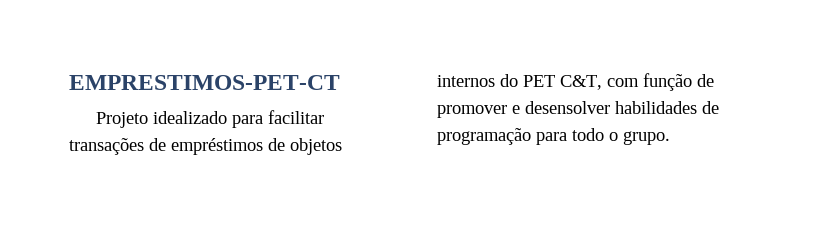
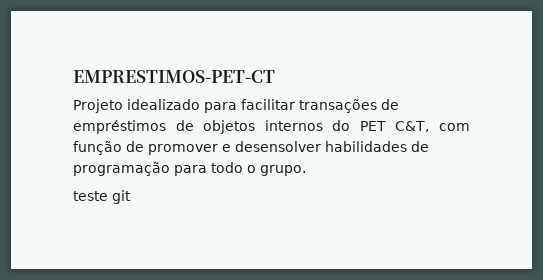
+ teste git

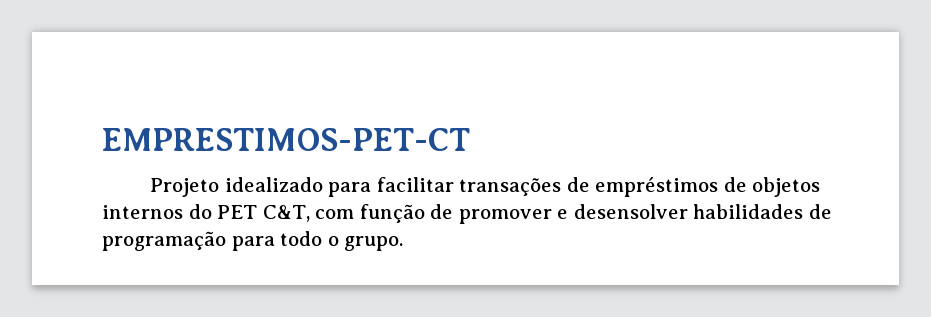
- teste git

